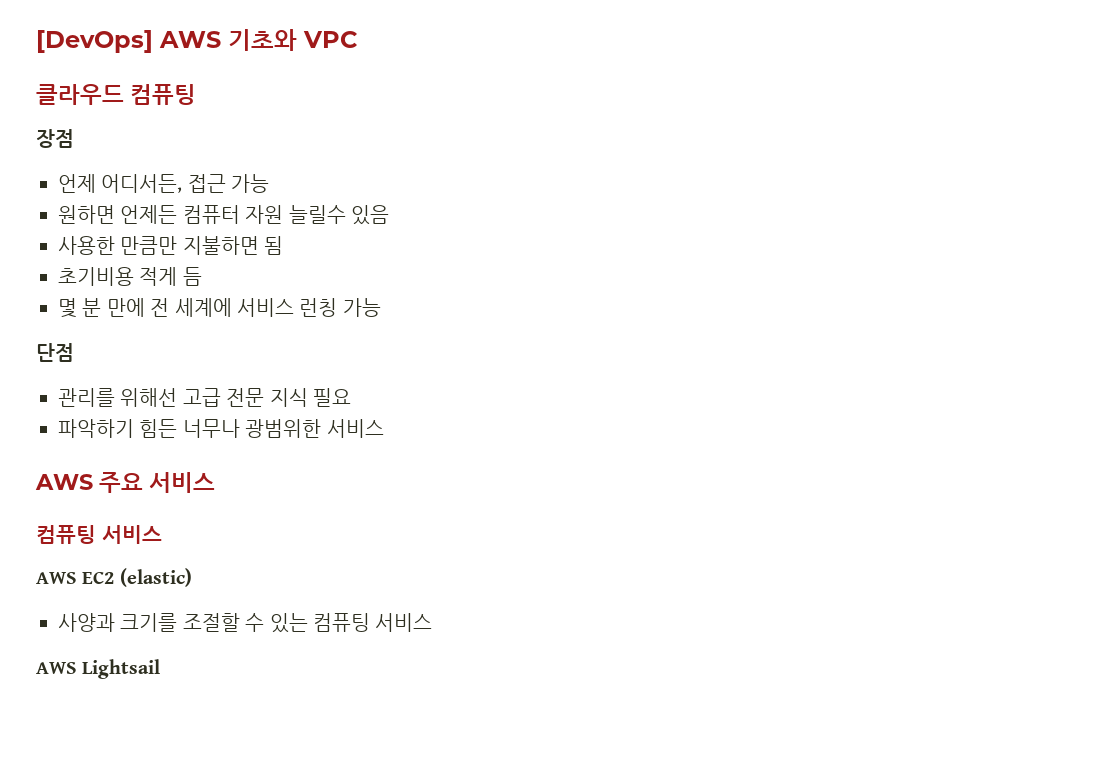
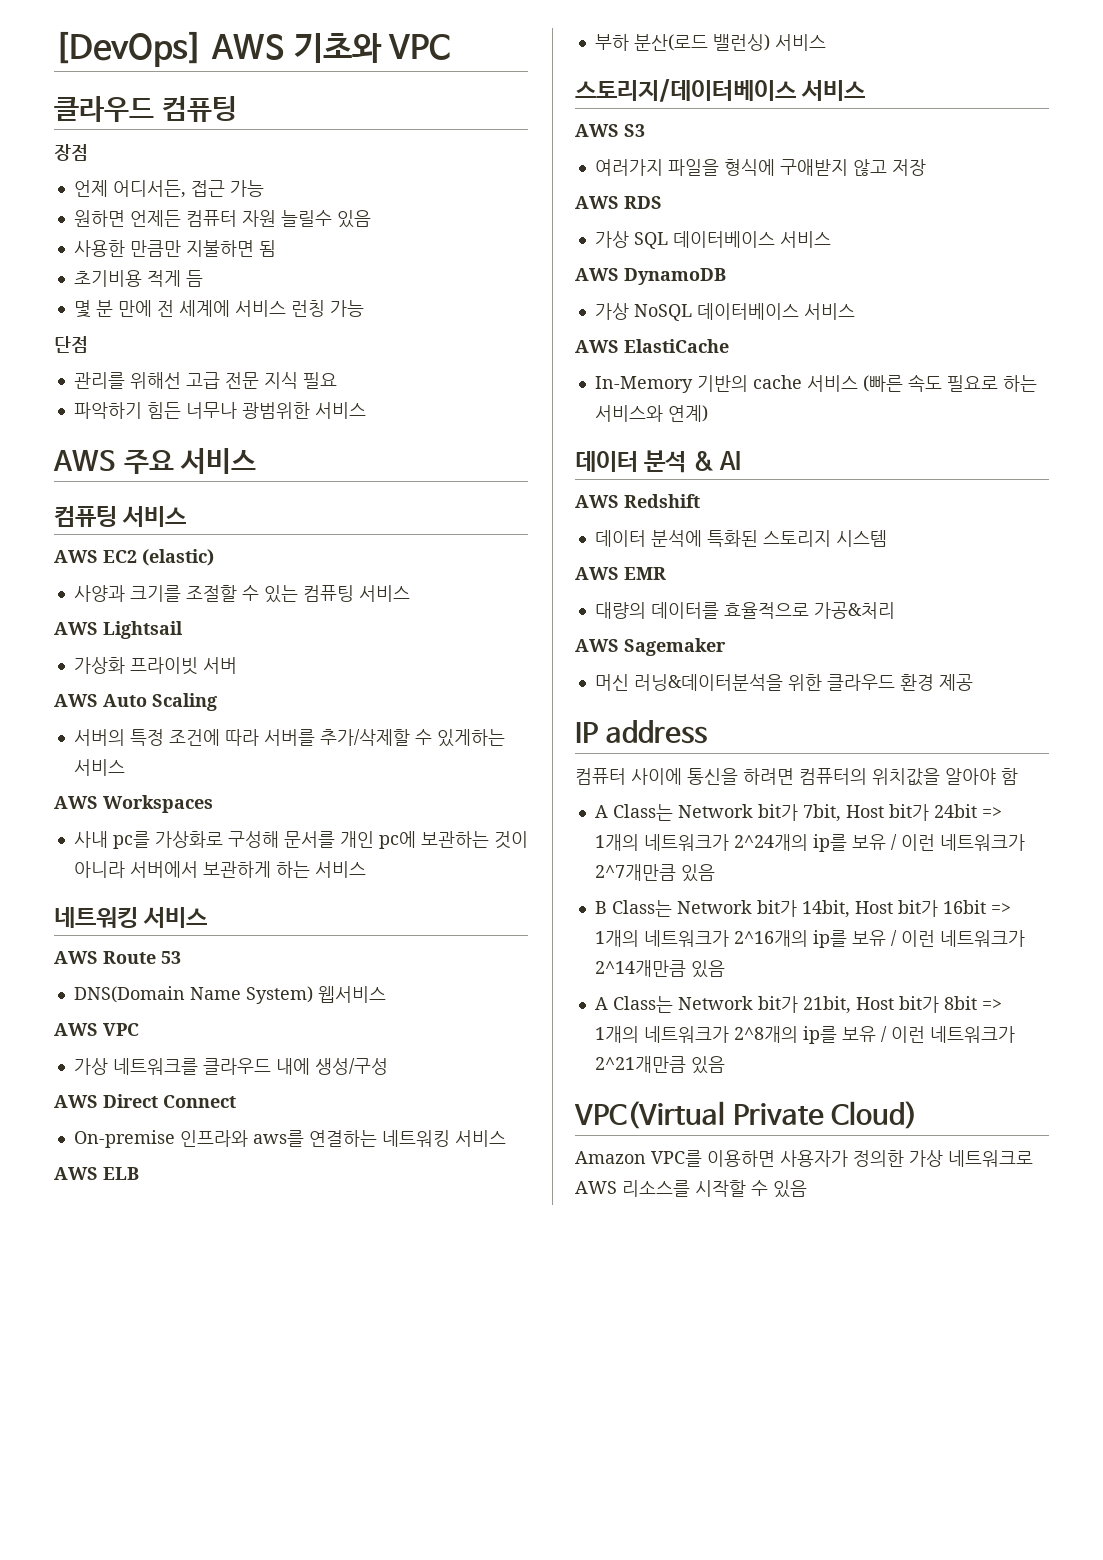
+ 가상화 프라이빗 서버
+ AWS Auto Scaling
+ 서버의 특정 조건에 따라 서버를 추가/삭제할 수 있게하는 서비스
+ AWS Workspaces
+ 사내 pc를 가상화로 구성해 문서를 개인 pc에 보관하는 것이 아니라 서버에서 보관하게 하는 서비스
+ 네트워킹 서비스
+ AWS Route 53
+ DNS(Domain Name System) 웹서비스
+ AWS VPC
+ 가상 네트워크를 클라우드 내에 생성/구성
+ AWS Direct Connect
+ On-premise 인프라와 aws를 연결하는 네트워킹 서비스
+ AWS ELB
+ 부하 분산(로드 밸런싱) 서비스
+ 스토리지/데이터베이스 서비스
+ AWS S3
+ 여러가지 파일을 형식에 구애받지 않고 저장
+ AWS RDS
+ 가상 SQL 데이터베이스 서비스
+ AWS DynamoDB
+ 가상 NoSQL 데이터베이스 서비스
+ AWS ElastiCache
+ In-Memory 기반의 cache 서비스 (빠른 속도 필요로 하는 서비스와 연계)
+ 데이터 분석 & AI
+ AWS Redshift
+ 데이터 분석에 특화된 스토리지 시스템
+ AWS EMR
+ 대량의 데이터를 효율적으로 가공&처리
+ AWS Sagemaker
+ 머신 러닝&데이터분석을 위한 클라우드 환경 제공
+ IP address
+ 컴퓨터 사이에 통신을 하려면 컴퓨터의 위치값을 알아야 함
+ A Class는 Network bit가 7bit, Host bit가 24bit => 1개의 네트워크가 2^24개의 ip를 보유 / 이런 네트워크가 2^7개만큼 있음
+ B Class는 Network bit가 14bit, Host bit가 16bit => 1개의 네트워크가 2^16개의 ip를 보유 / 이런 네트워크가 2^14개만큼 있음
+ A Class는 Network bit가 21bit, Host bit가 8bit => 1개의 네트워크가 2^8개의 ip를 보유 / 이런 네트워크가 2^21개만큼 있음
+ VPC(Virtual Private Cloud)
+ Amazon VPC를 이용하면 사용자가 정의한 가상 네트워크로 AWS 리소스를 시작할 수 있음

